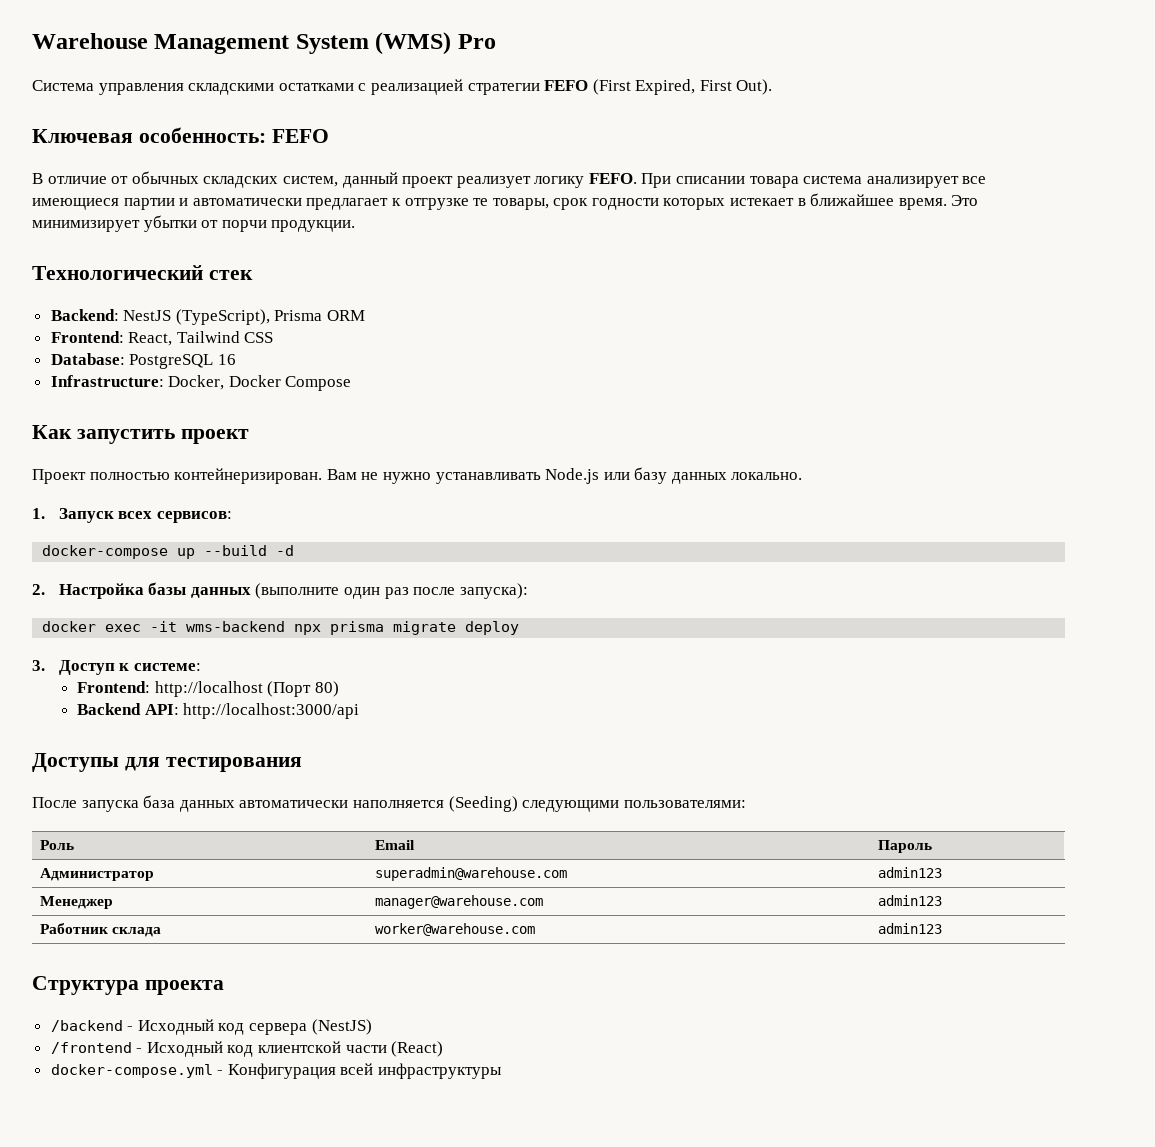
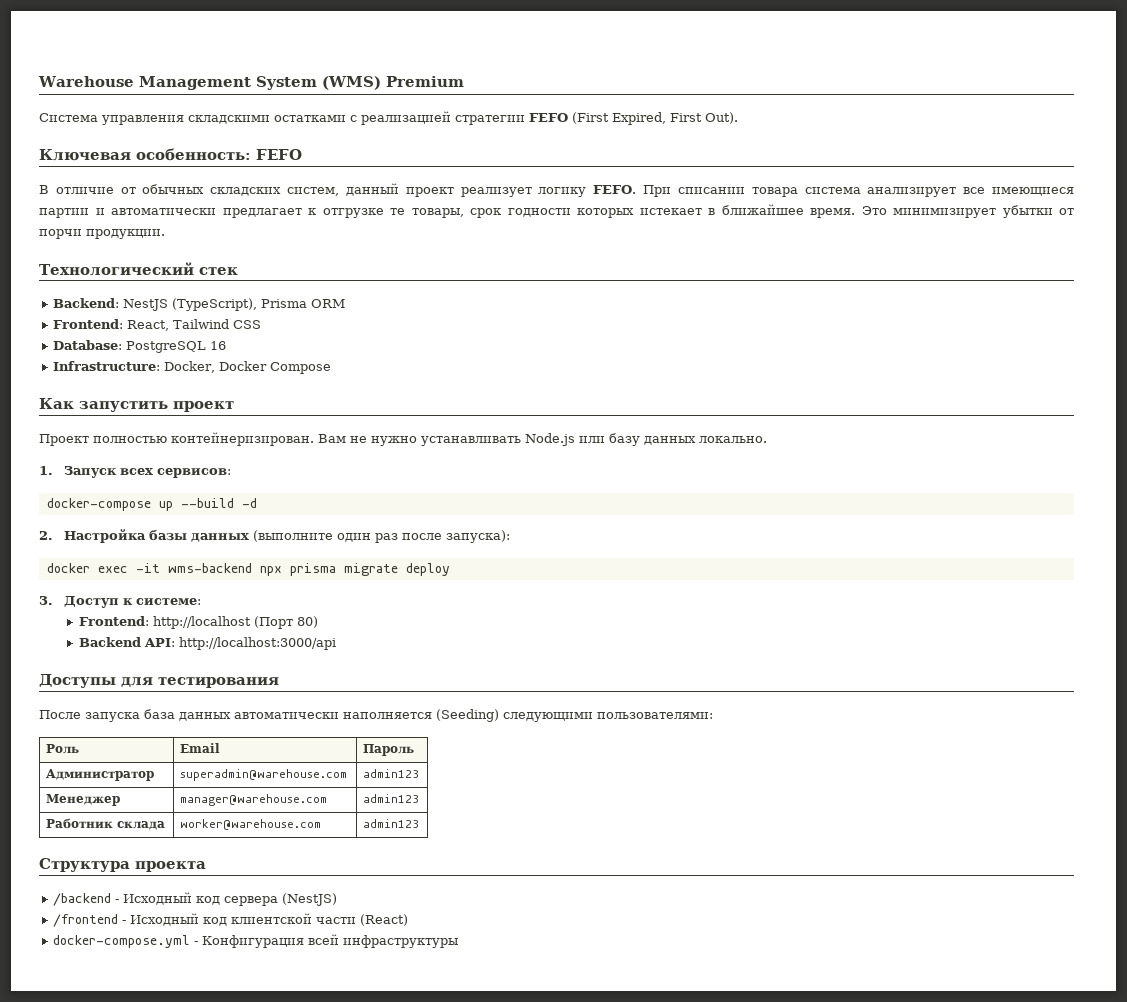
- Warehouse Management System (WMS) Pro
+ Warehouse Management System (WMS) Premium

